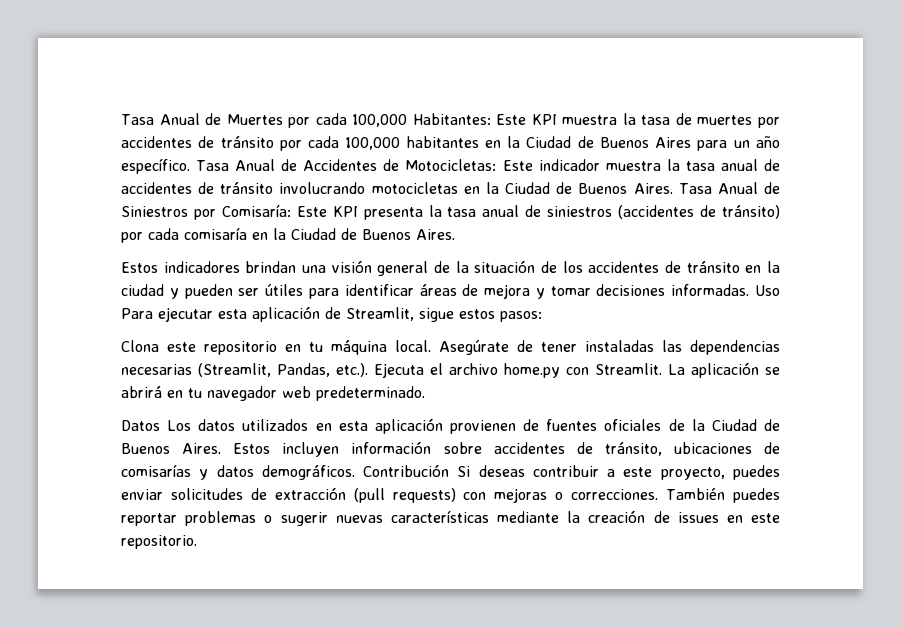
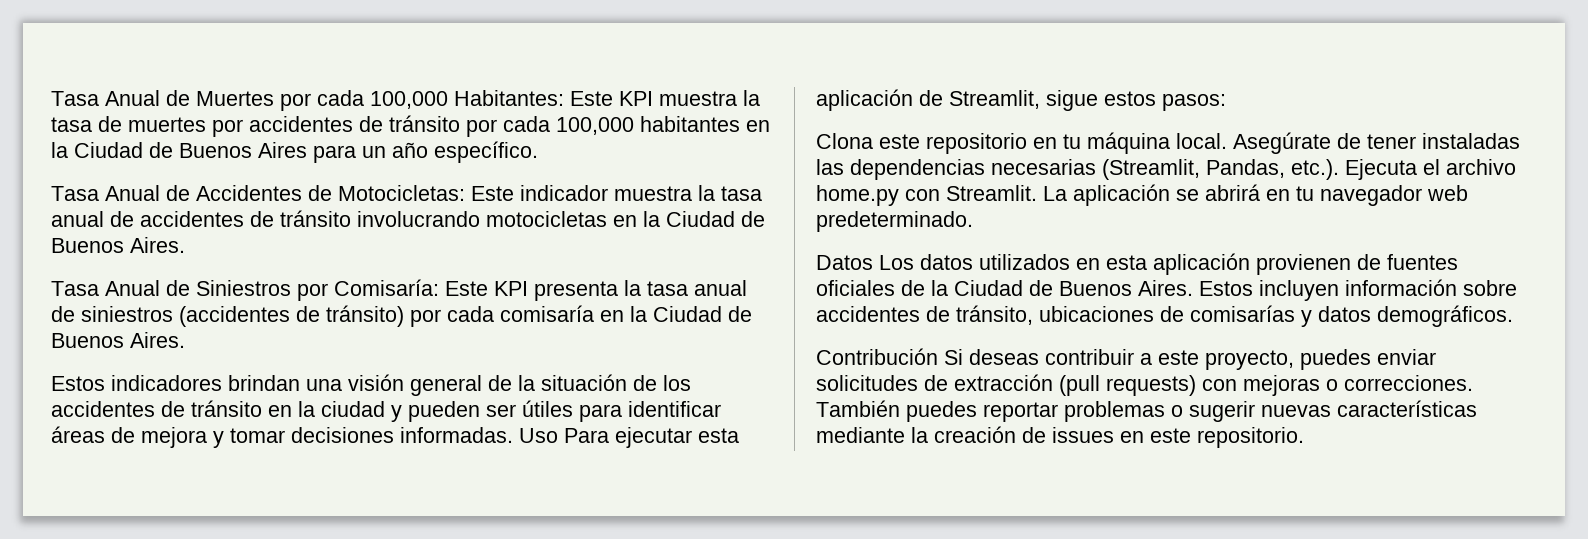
- Este KPI muestra la tasa de muertes por accidentes de tránsito por cada 100,000 habitantes en la Ciudad de Buenos Aires para un año específico. Tasa Anual de Accidentes de Motocicletas:
+ Este KPI muestra la tasa de muertes por accidentes de tránsito por cada 100,000 habitantes en la Ciudad de Buenos Aires para un año específico.
+ Tasa Anual de Accidentes de Motocicletas:
- Este indicador muestra la tasa anual de accidentes de tránsito involucrando motocicletas en la Ciudad de Buenos Aires. Tasa Anual de Siniestros por Comisaría:
+ Este indicador muestra la tasa anual de accidentes de tránsito involucrando motocicletas en la Ciudad de Buenos Aires.
+ Tasa Anual de Siniestros por Comisaría:
- Estos incluyen información sobre accidentes de tránsito, ubicaciones de comisarías y datos demográficos. Contribución Si deseas contribuir a este proyecto, puedes enviar solicitudes de extracción (pull requests) con mejoras o correcciones.
+ Estos incluyen información sobre accidentes de tránsito, ubicaciones de comisarías y datos demográficos.
+ Contribución Si deseas contribuir a este proyecto, puedes enviar solicitudes de extracción (pull requests) con mejoras o correcciones.

